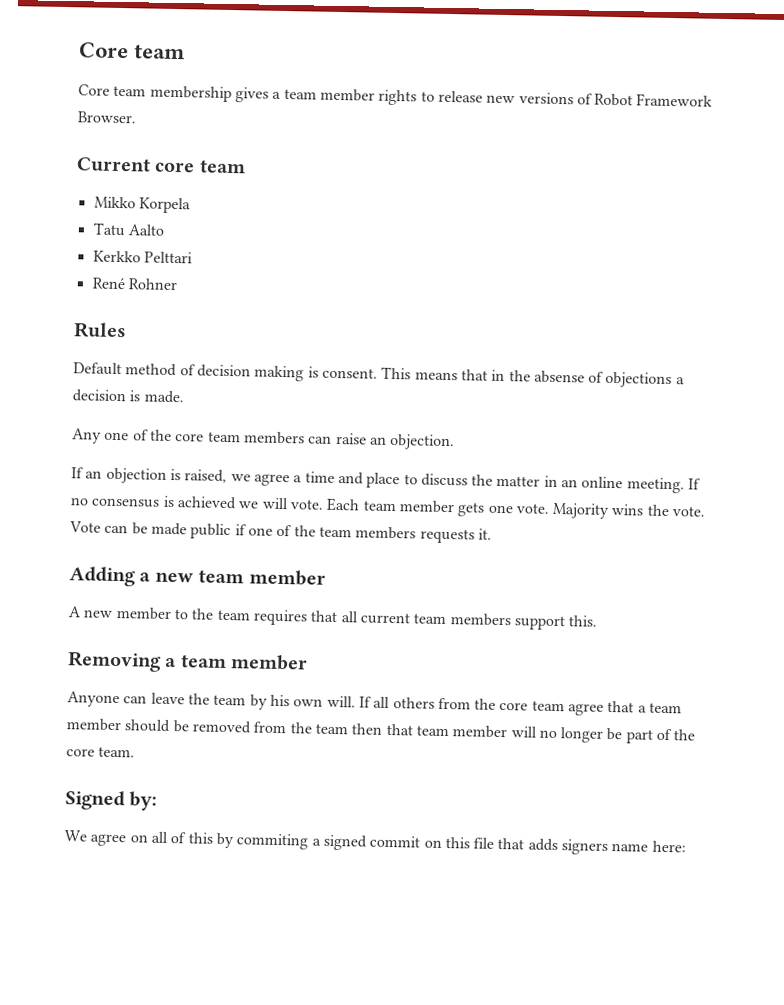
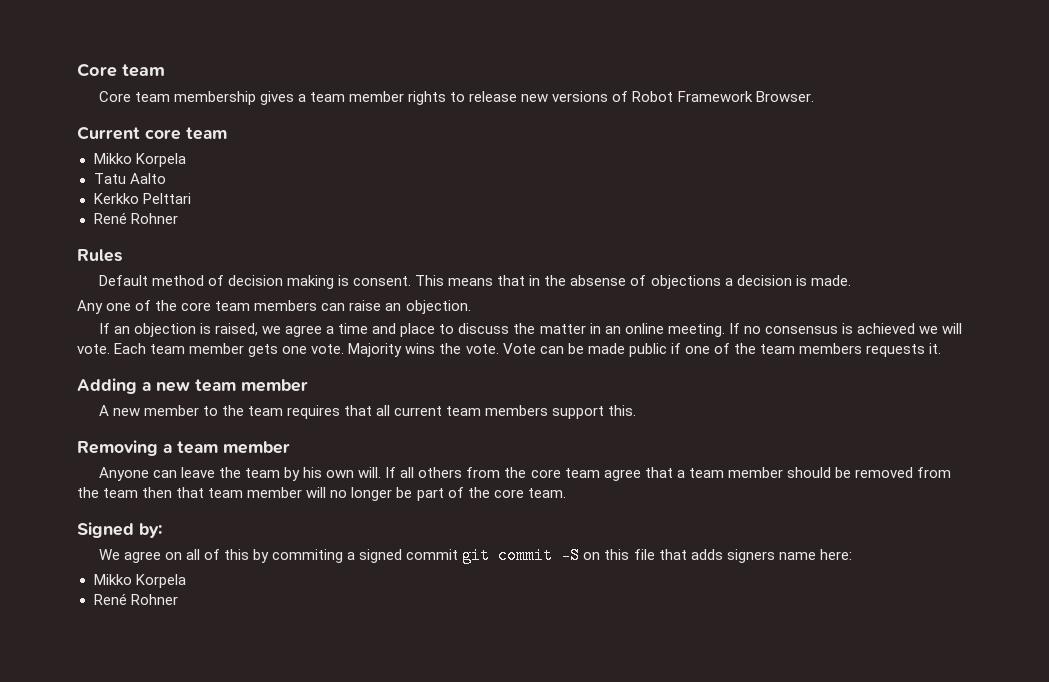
- We agree on all of this by commiting a signed commit on this file that adds signers name here:
+ We agree on all of this by commiting a signed commit git commit -S on this file that adds signers name here:
+ Mikko Korpela
+ René Rohner

